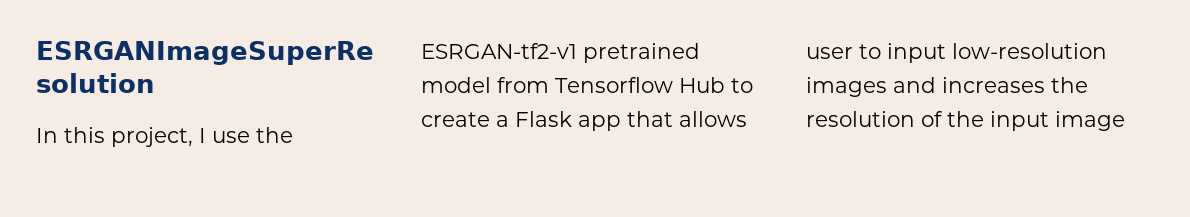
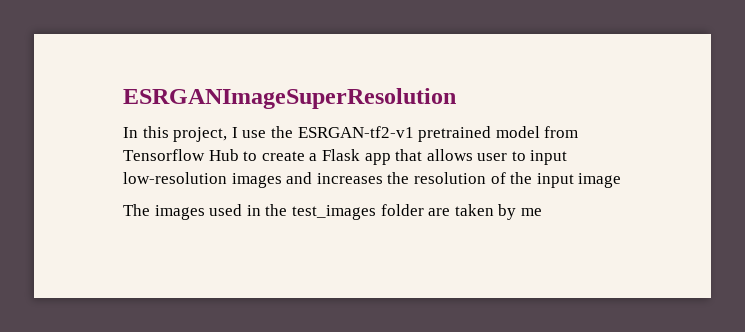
+ The images used in the test_images folder are taken by me

